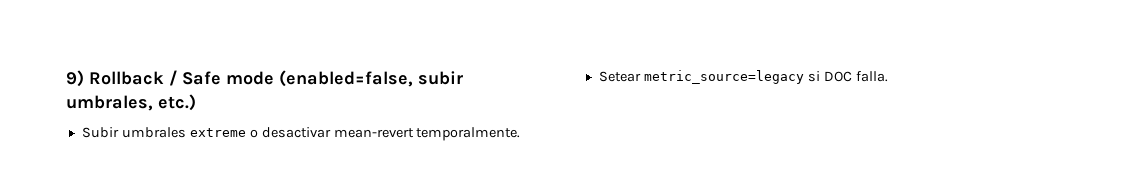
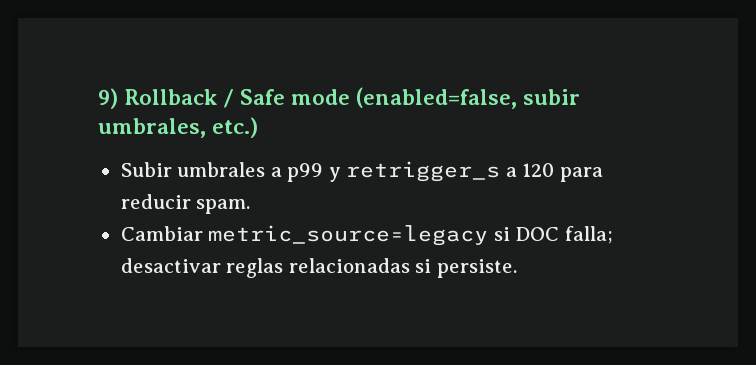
- Subir umbrales extreme o desactivar mean-revert temporalmente.
- Setear metric_source=legacy si DOC falla.
+ Subir umbrales a p99 y retrigger_s a 120 para reducir spam.
+ Cambiar metric_source=legacy si DOC falla; desactivar reglas relacionadas si persiste.

